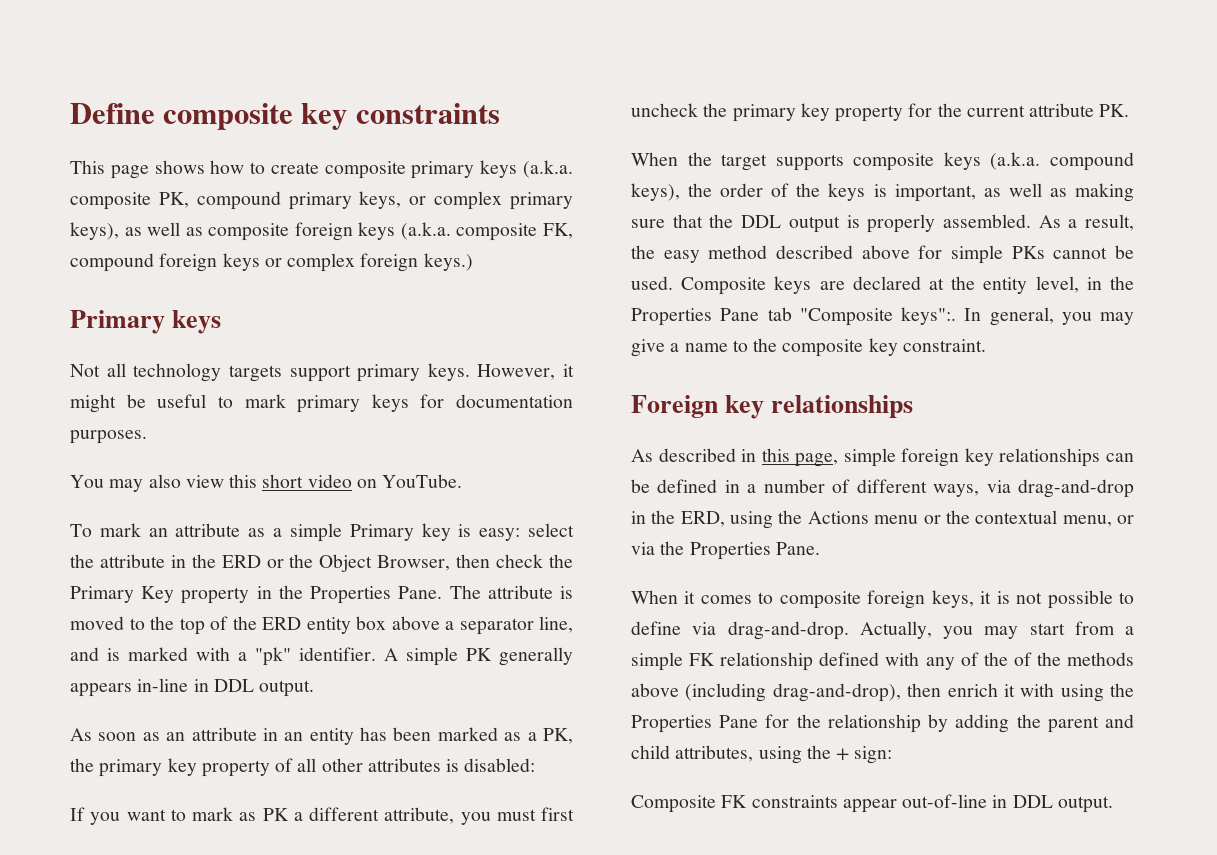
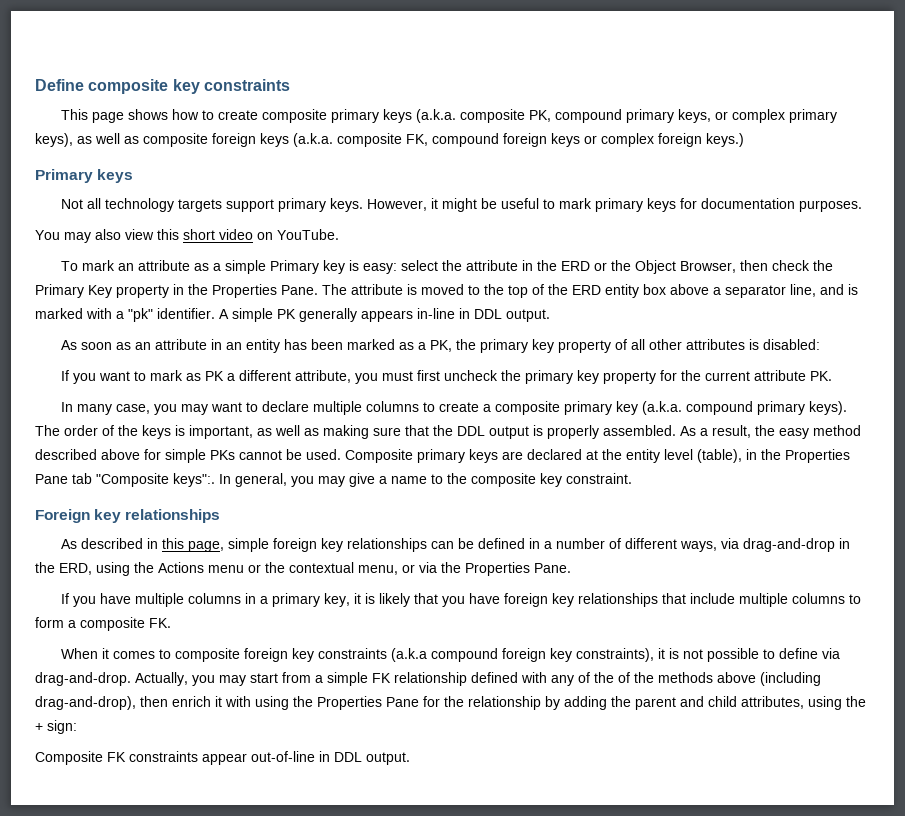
- When the target supports composite keys (a.k.a. compound keys), the order of the keys is important, as well as making sure that the DDL output is properly assembled.
+ In many case, you may want to declare multiple columns to create a composite primary key (a.k.a. compound primary keys). The order of the keys is important, as well as making sure that the DDL output is properly assembled.
- Composite keys are declared at the entity level, in the Properties Pane tab "Composite keys":.
+ Composite primary keys are declared at the entity level (table), in the Properties Pane tab "Composite keys":.
+ If you have multiple columns in a primary key, it is likely that you have foreign key relationships that include multiple columns to form a composite FK.
- When it comes to composite foreign keys, it is not possible to define via drag-and-drop.
+ When it comes to composite foreign key constraints (a.k.a compound foreign key constraints), it is not possible to define via drag-and-drop.

